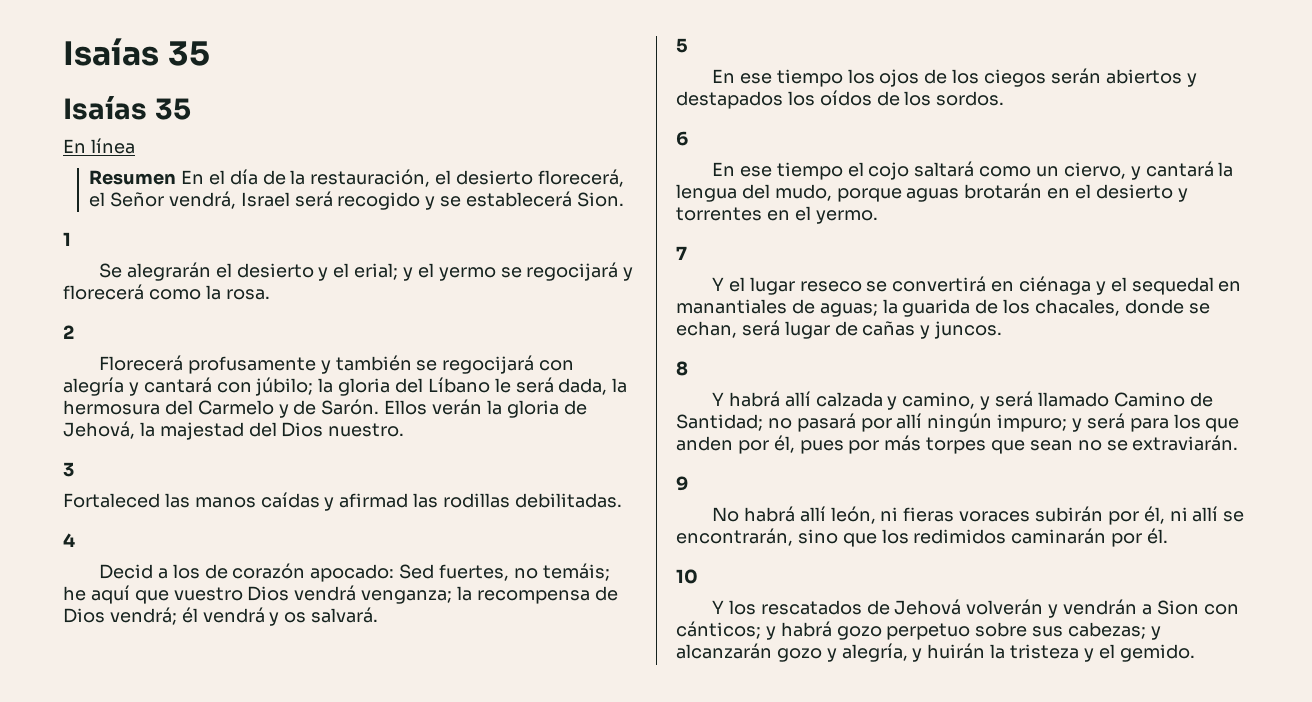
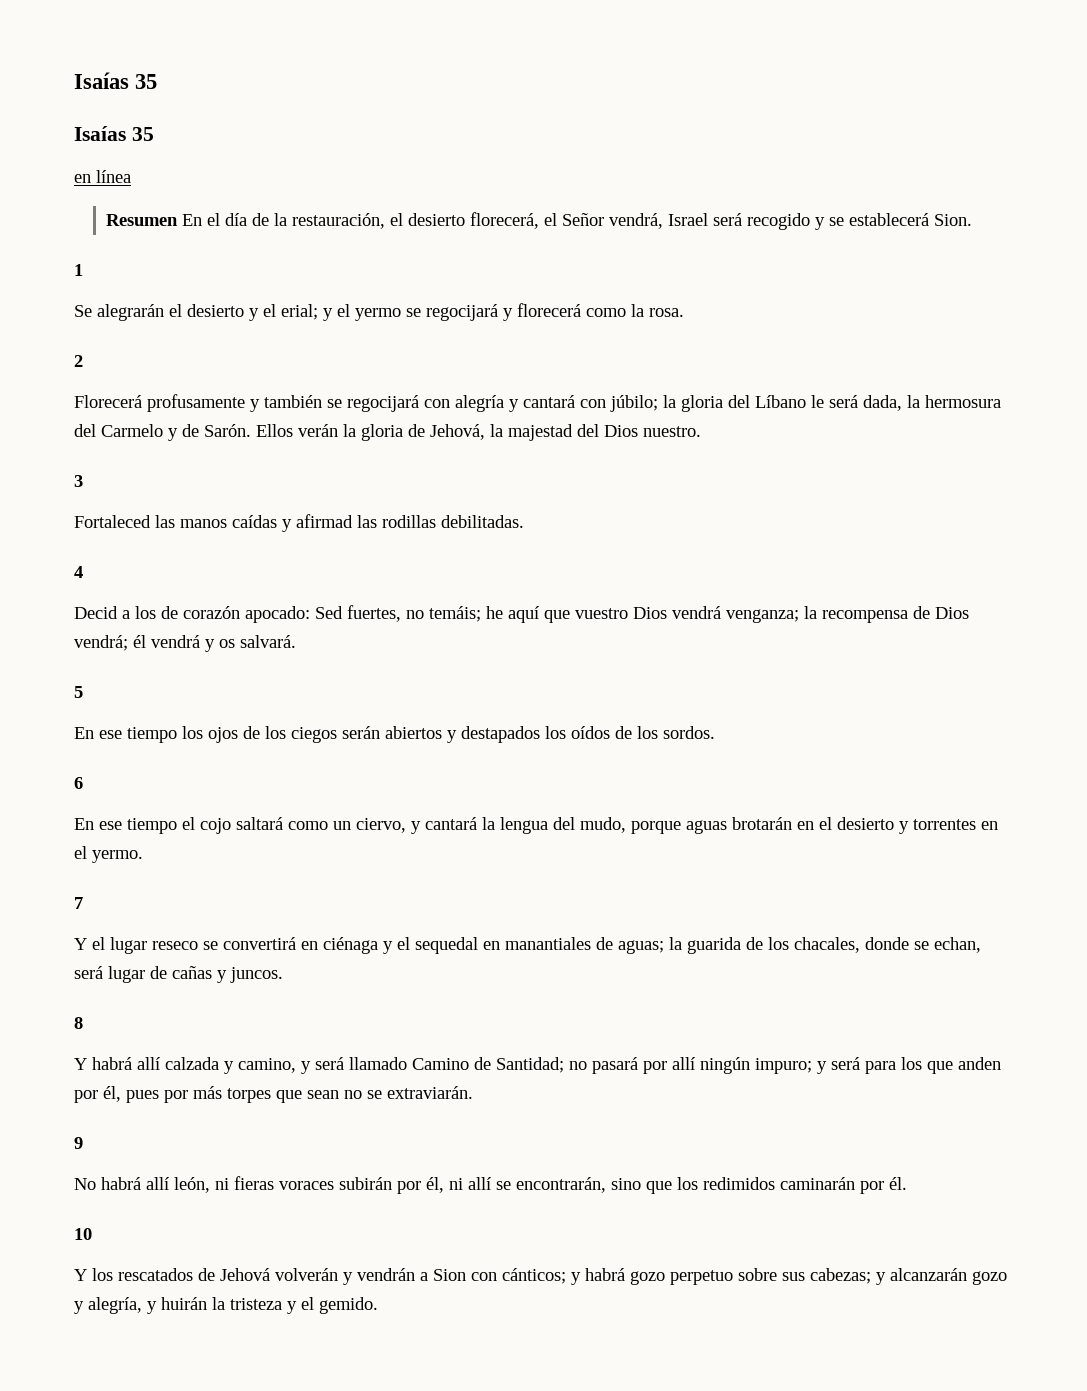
- En línea
+ en línea

